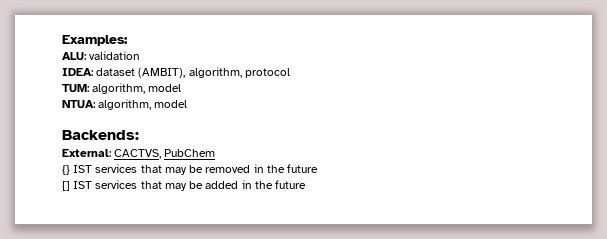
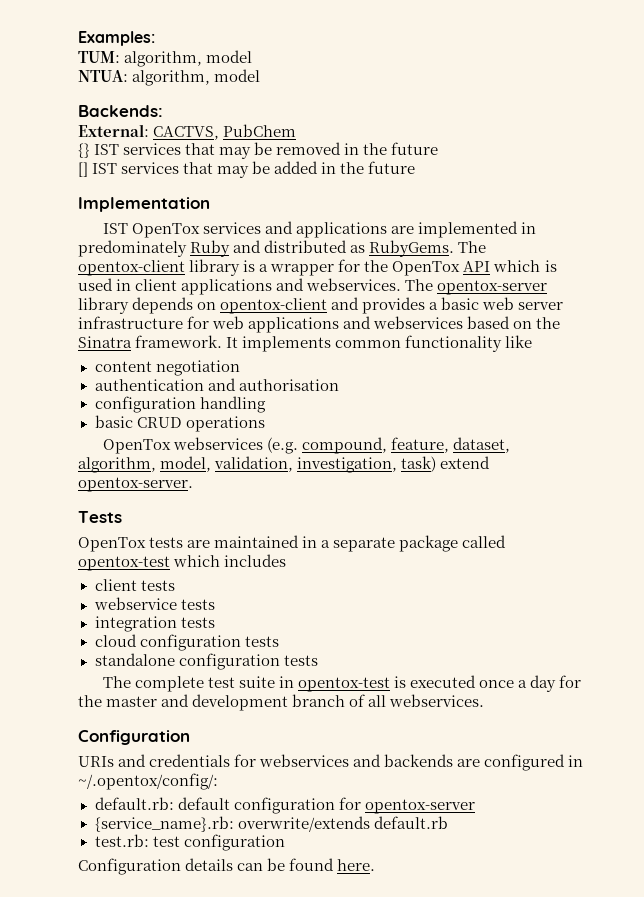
- ALU: validation
- IDEA: dataset (AMBIT), algorithm, protocol
+ Implementation
+ IST OpenTox services and applications are implemented in predominately Ruby and distributed as RubyGems. The opentox-client library is a wrapper for the OpenTox API which is used in client applications and webservices. The opentox-server library depends on opentox-client and provides a basic web server infrastructure for web applications and webservices based on the Sinatra framework. It implements common functionality like
+ content negotiation
+ authentication and authorisation
+ configuration handling
+ basic CRUD operations
+ OpenTox webservices (e.g. compound, feature, dataset, algorithm, model, validation, investigation, task) extend opentox-server.
+ Tests
+ OpenTox tests are maintained in a separate package called opentox-test which includes
+ client tests
+ webservice tests
+ integration tests
+ cloud configuration tests
+ standalone configuration tests
+ The complete test suite in opentox-test is executed once a day for the master and development branch of all webservices.
+ Configuration
+ URIs and credentials for webservices and backends are configured in ~/.opentox/config/:
+ default.rb: default configuration for opentox-server
+ {service_name}.rb: overwrite/extends default.rb
+ test.rb: test configuration
+ Configuration details can be found here.

